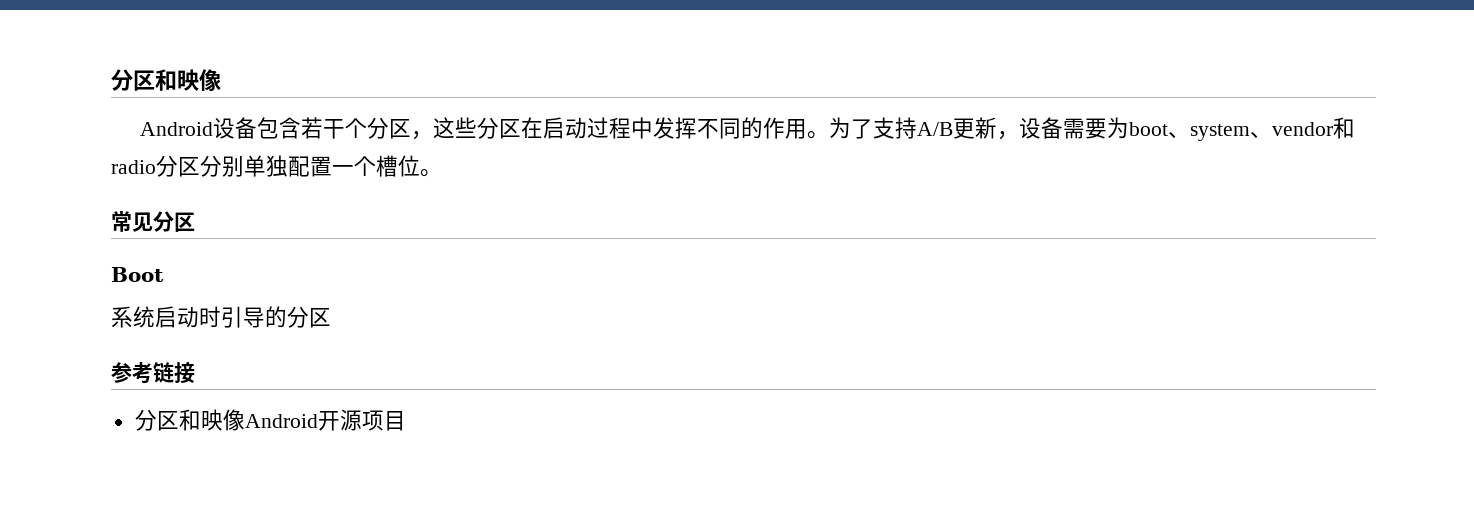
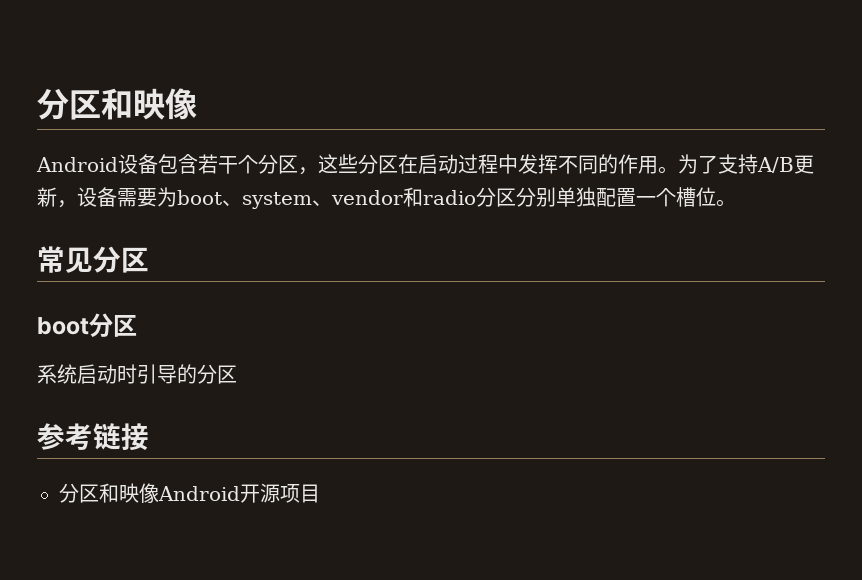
- Boot
+ boot分区

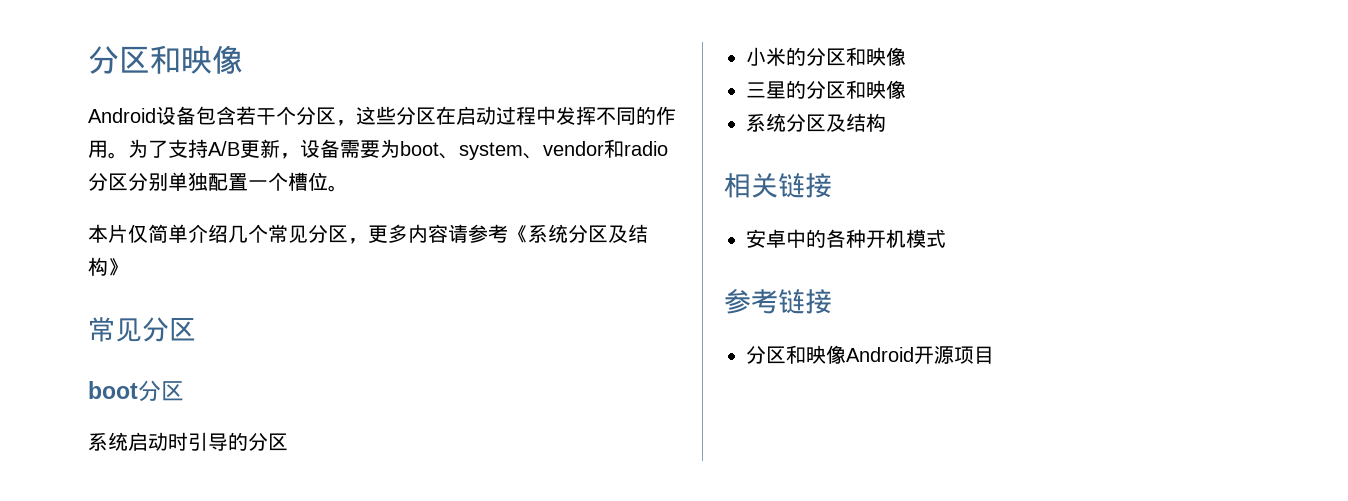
+ 本片仅简单介绍几个常见分区，更多内容请参考《系统分区及结构》
+ 小米的分区和映像
+ 三星的分区和映像
+ 系统分区及结构
+ 相关链接
+ 安卓中的各种开机模式

